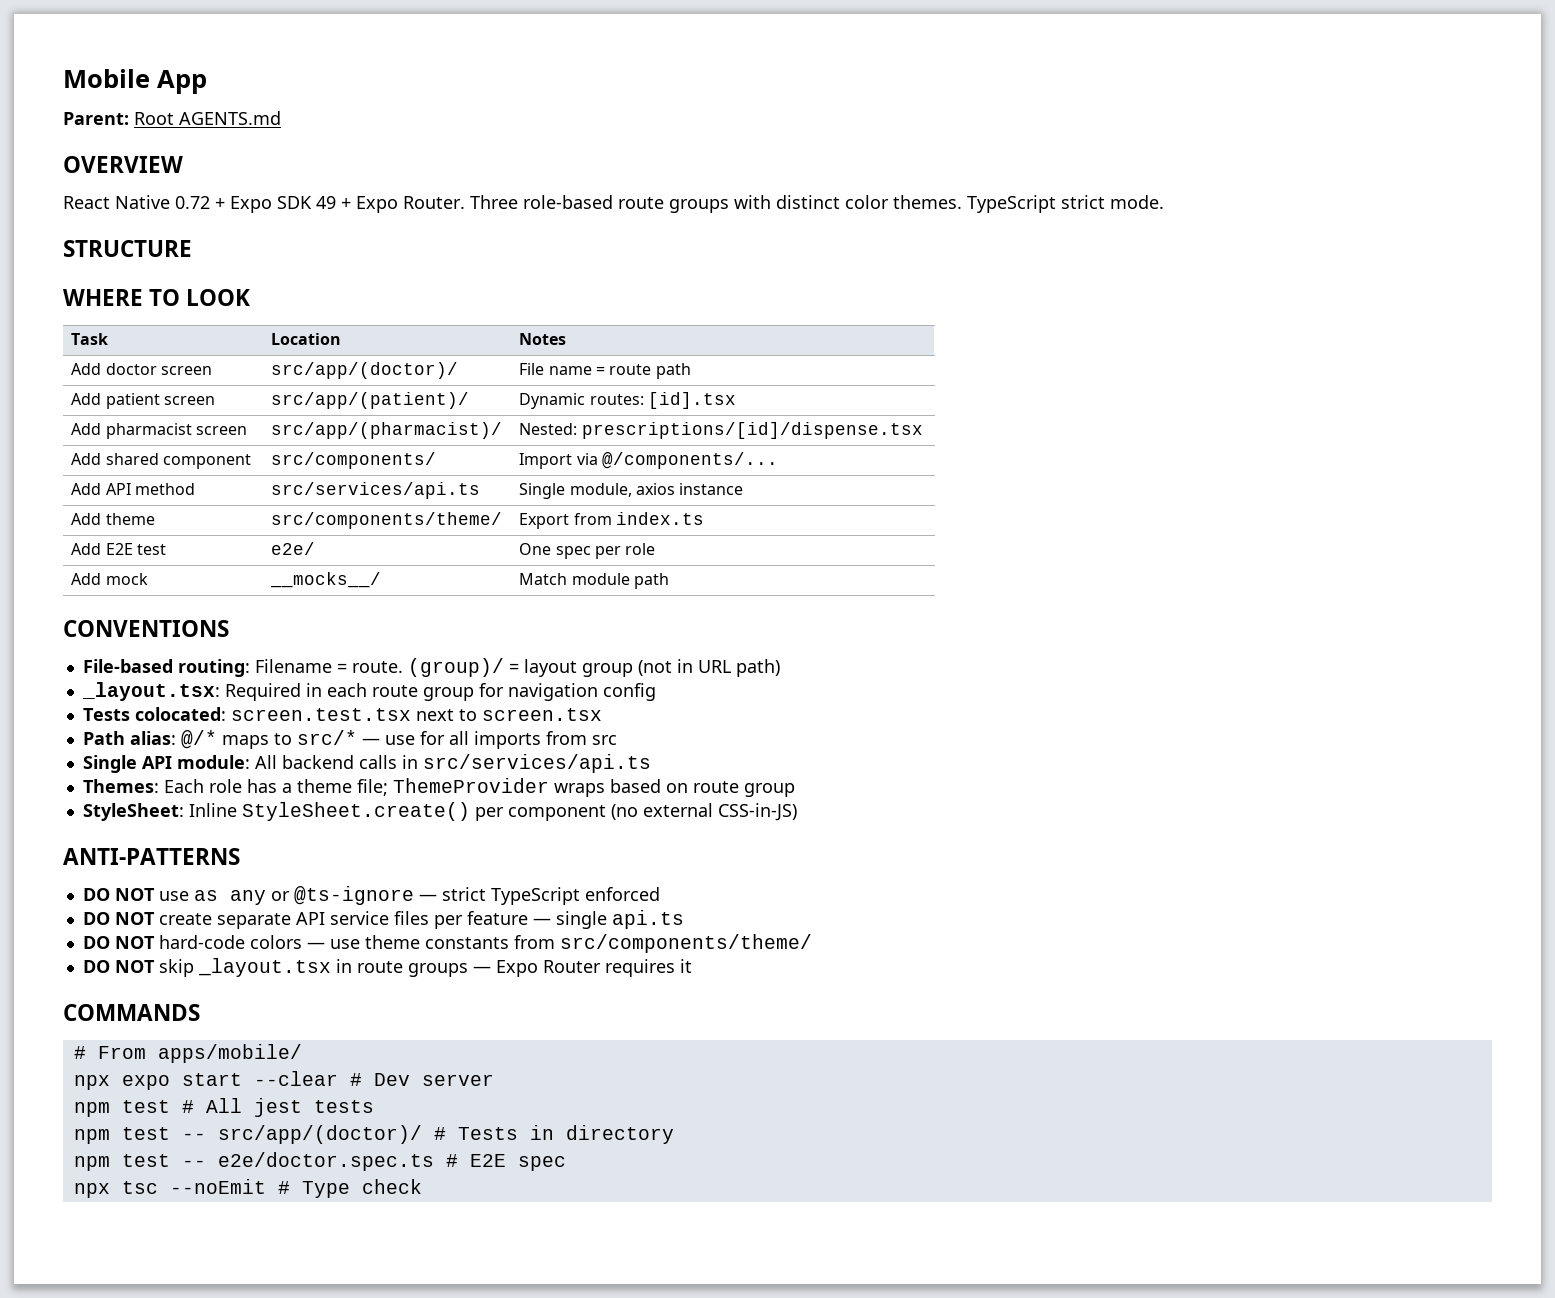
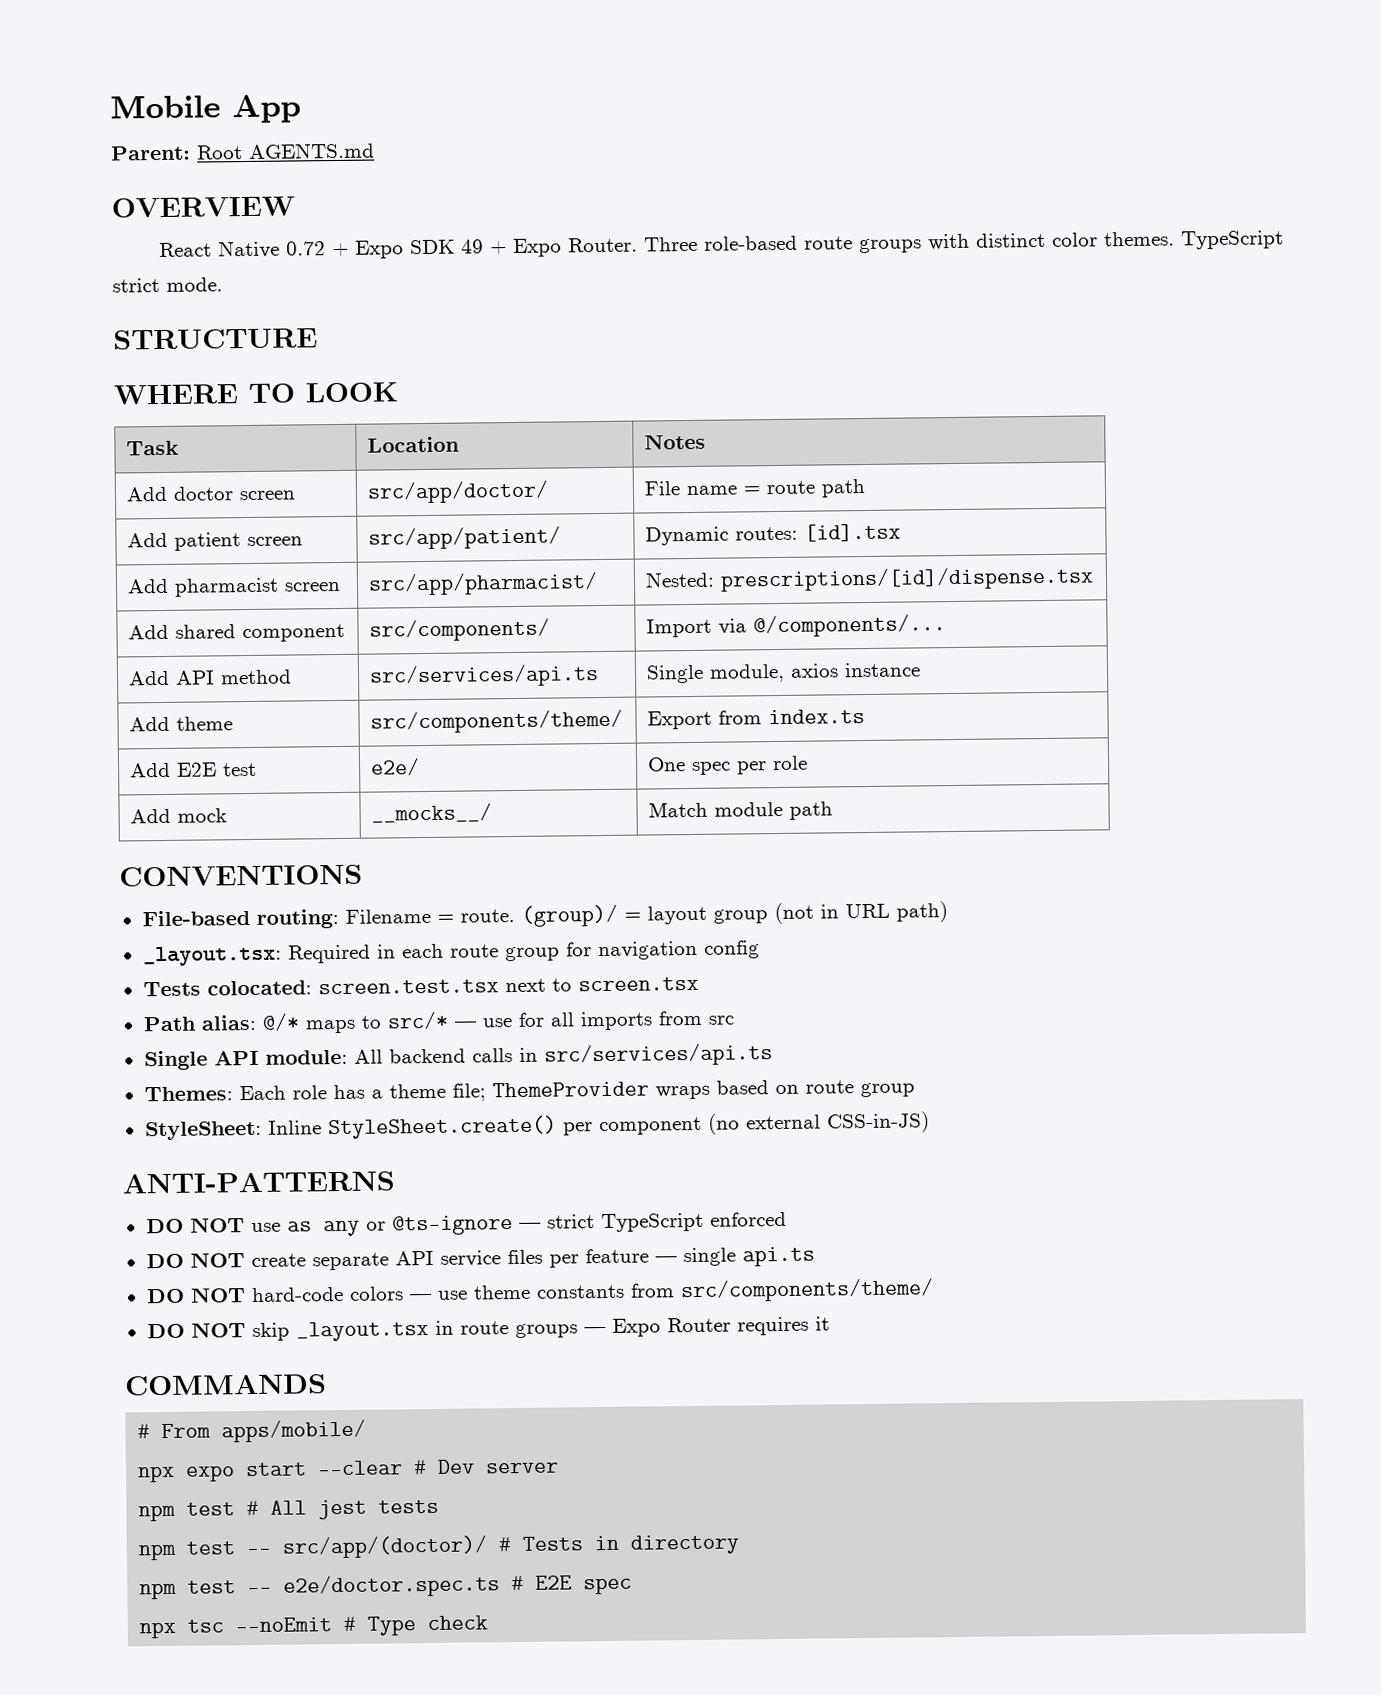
- Add doctor screen | src/app/(doctor)/ | File name = route path
+ Add doctor screen | src/app/doctor/ | File name = route path
- Add patient screen | src/app/(patient)/ | Dynamic routes: [id].tsx
+ Add patient screen | src/app/patient/ | Dynamic routes: [id].tsx
- Add pharmacist screen | src/app/(pharmacist)/ | Nested: prescriptions/[id]/dispense.tsx
+ Add pharmacist screen | src/app/pharmacist/ | Nested: prescriptions/[id]/dispense.tsx

